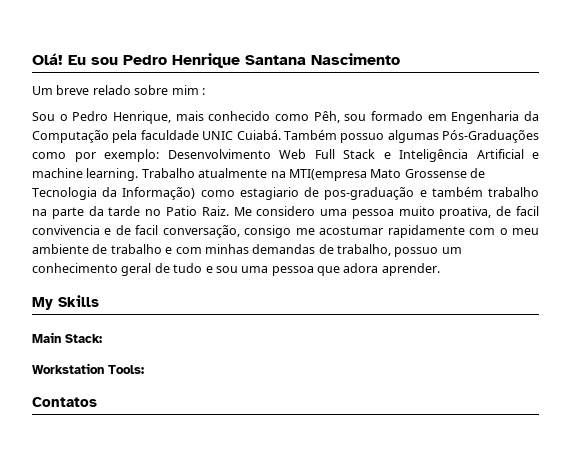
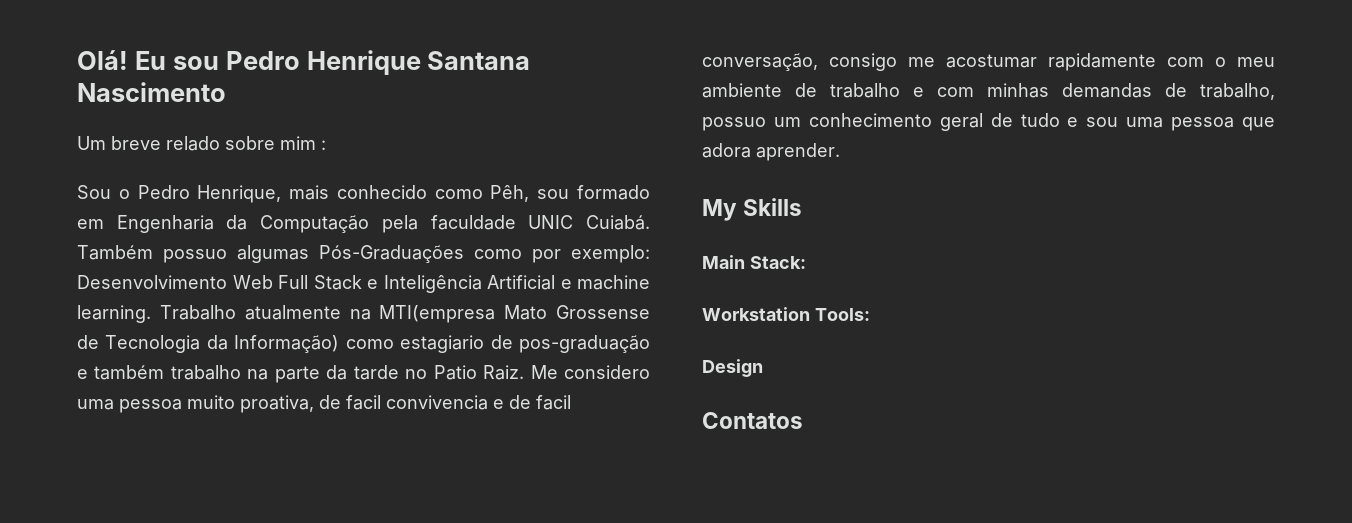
+ Design

